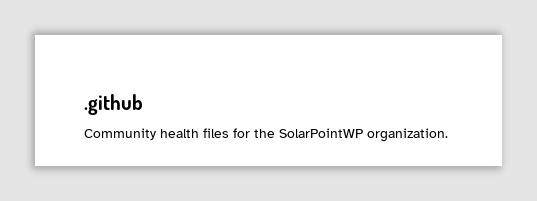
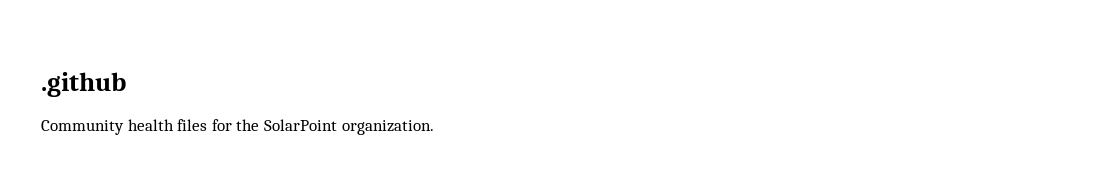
- Community health files for the SolarPointWP organization.
+ Community health files for the SolarPoint organization.

